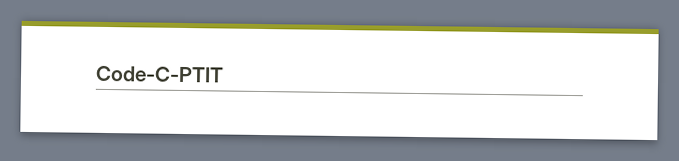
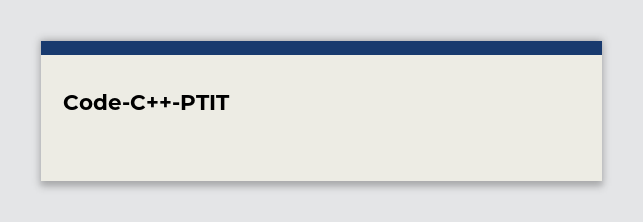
- Code-C-PTIT
+ Code-C++-PTIT

